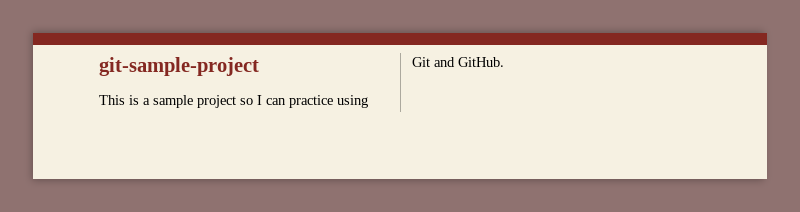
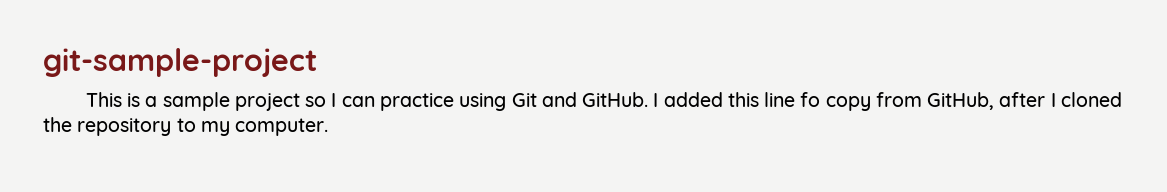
+ I added this line fo copy from GitHub, after I cloned the repository to my computer.

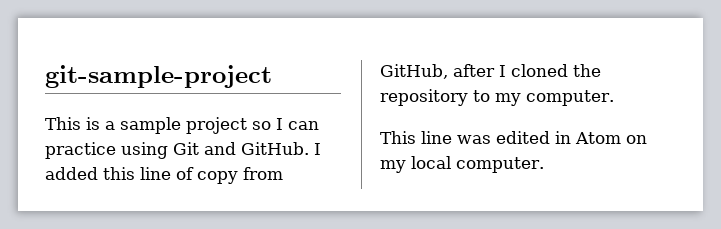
- I added this line fo copy from GitHub, after I cloned the repository to my computer.
+ I added this line of copy from GitHub, after I cloned the repository to my computer.
+ This line was edited in Atom on my local computer.

